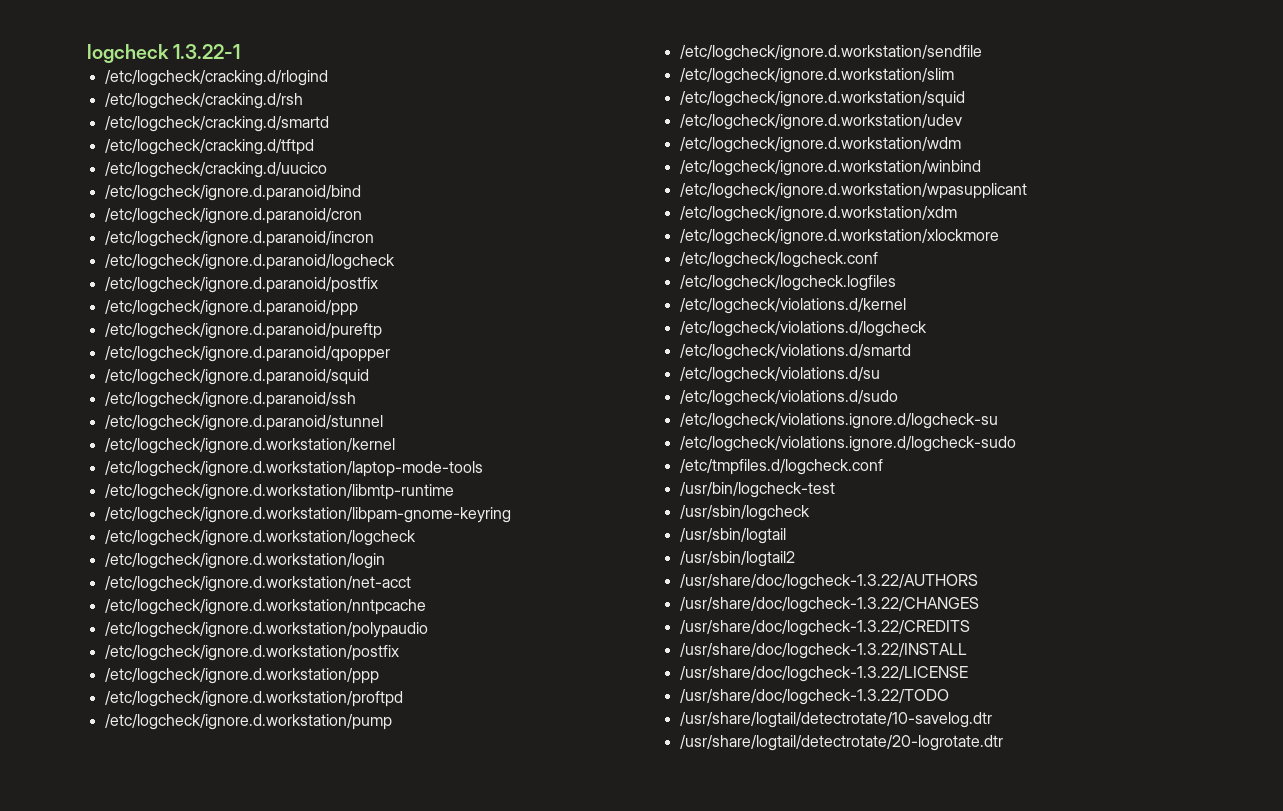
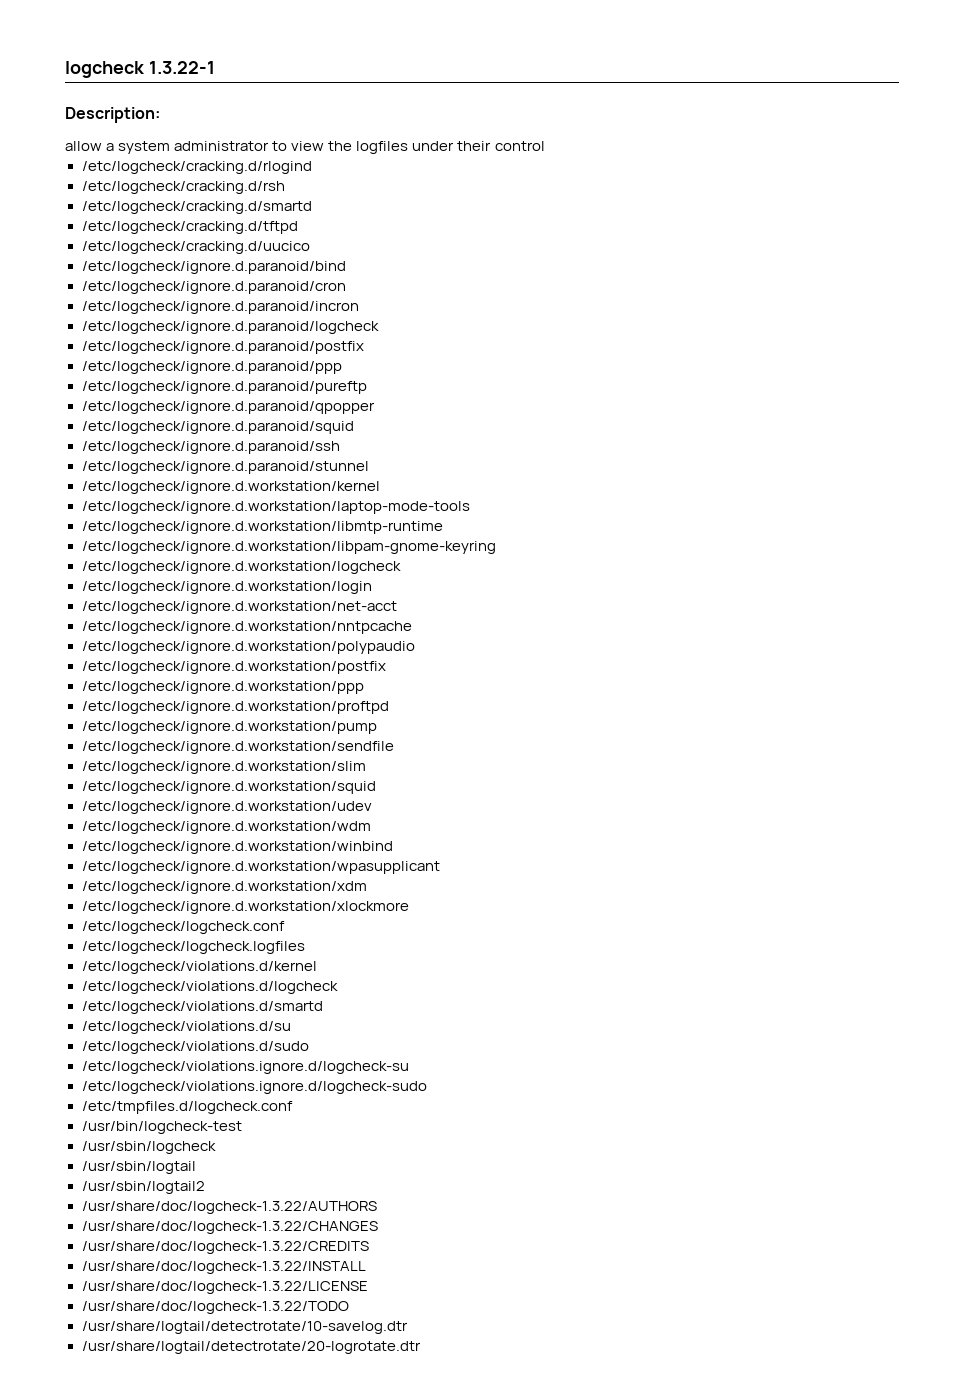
+ Description:
+ allow a system administrator to view the logfiles under their control

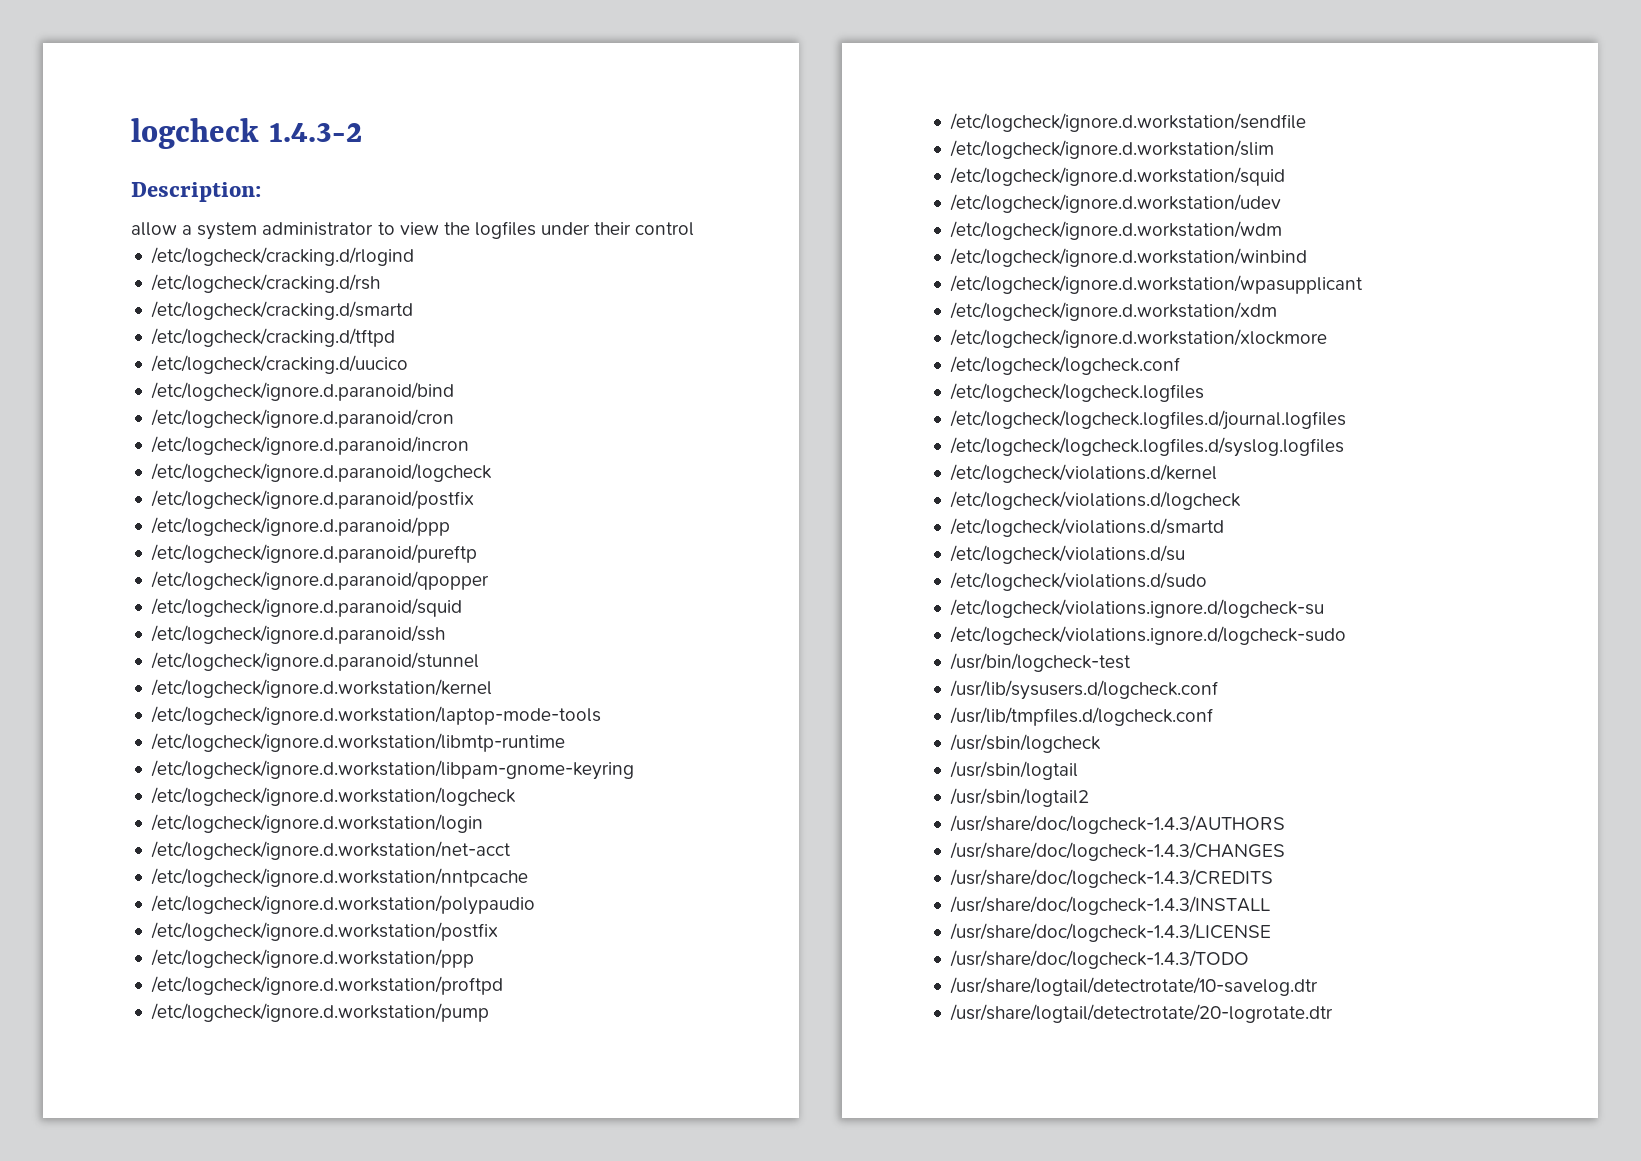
- logcheck 1.3.22-1
+ logcheck 1.4.3-2
+ /etc/logcheck/logcheck.logfiles.d/journal.logfiles
+ /etc/logcheck/logcheck.logfiles.d/syslog.logfiles
- /etc/tmpfiles.d/logcheck.conf
  /usr/bin/logcheck-test
+ /usr/lib/sysusers.d/logcheck.conf
+ /usr/lib/tmpfiles.d/logcheck.conf
- /usr/share/doc/logcheck-1.3.22/AUTHORS
- /usr/share/doc/logcheck-1.3.22/CHANGES
- /usr/share/doc/logcheck-1.3.22/CREDITS
- /usr/share/doc/logcheck-1.3.22/INSTALL
- /usr/share/doc/logcheck-1.3.22/LICENSE
- /usr/share/doc/logcheck-1.3.22/TODO
+ /usr/share/doc/logcheck-1.4.3/AUTHORS
+ /usr/share/doc/logcheck-1.4.3/CHANGES
+ /usr/share/doc/logcheck-1.4.3/CREDITS
+ /usr/share/doc/logcheck-1.4.3/INSTALL
+ /usr/share/doc/logcheck-1.4.3/LICENSE
+ /usr/share/doc/logcheck-1.4.3/TODO

